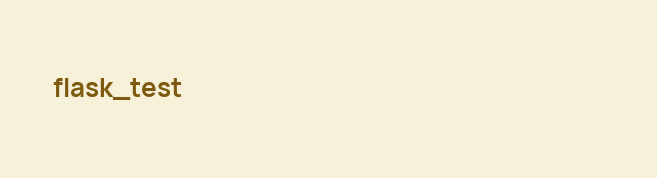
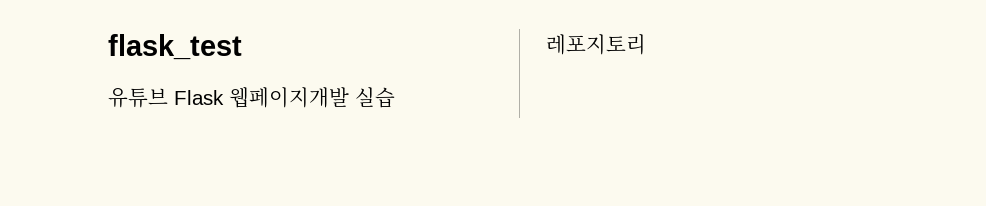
+ 유튜브 Flask 웹페이지개발 실습 레포지토리

